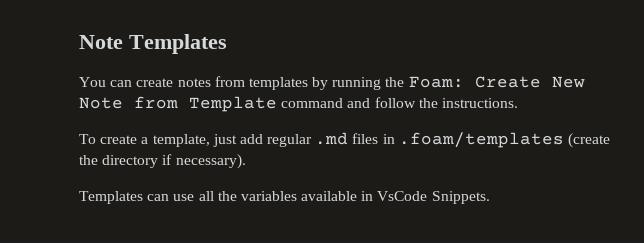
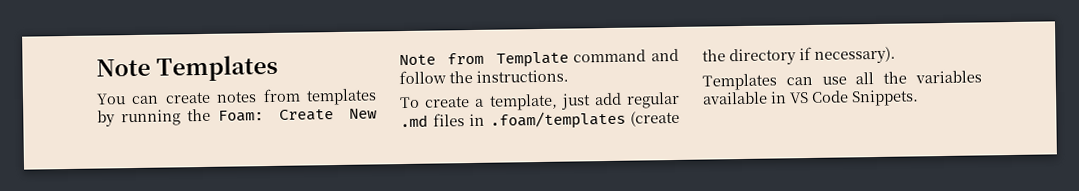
- Templates can use all the variables available in VsCode Snippets.
+ Templates can use all the variables available in VS Code Snippets.

